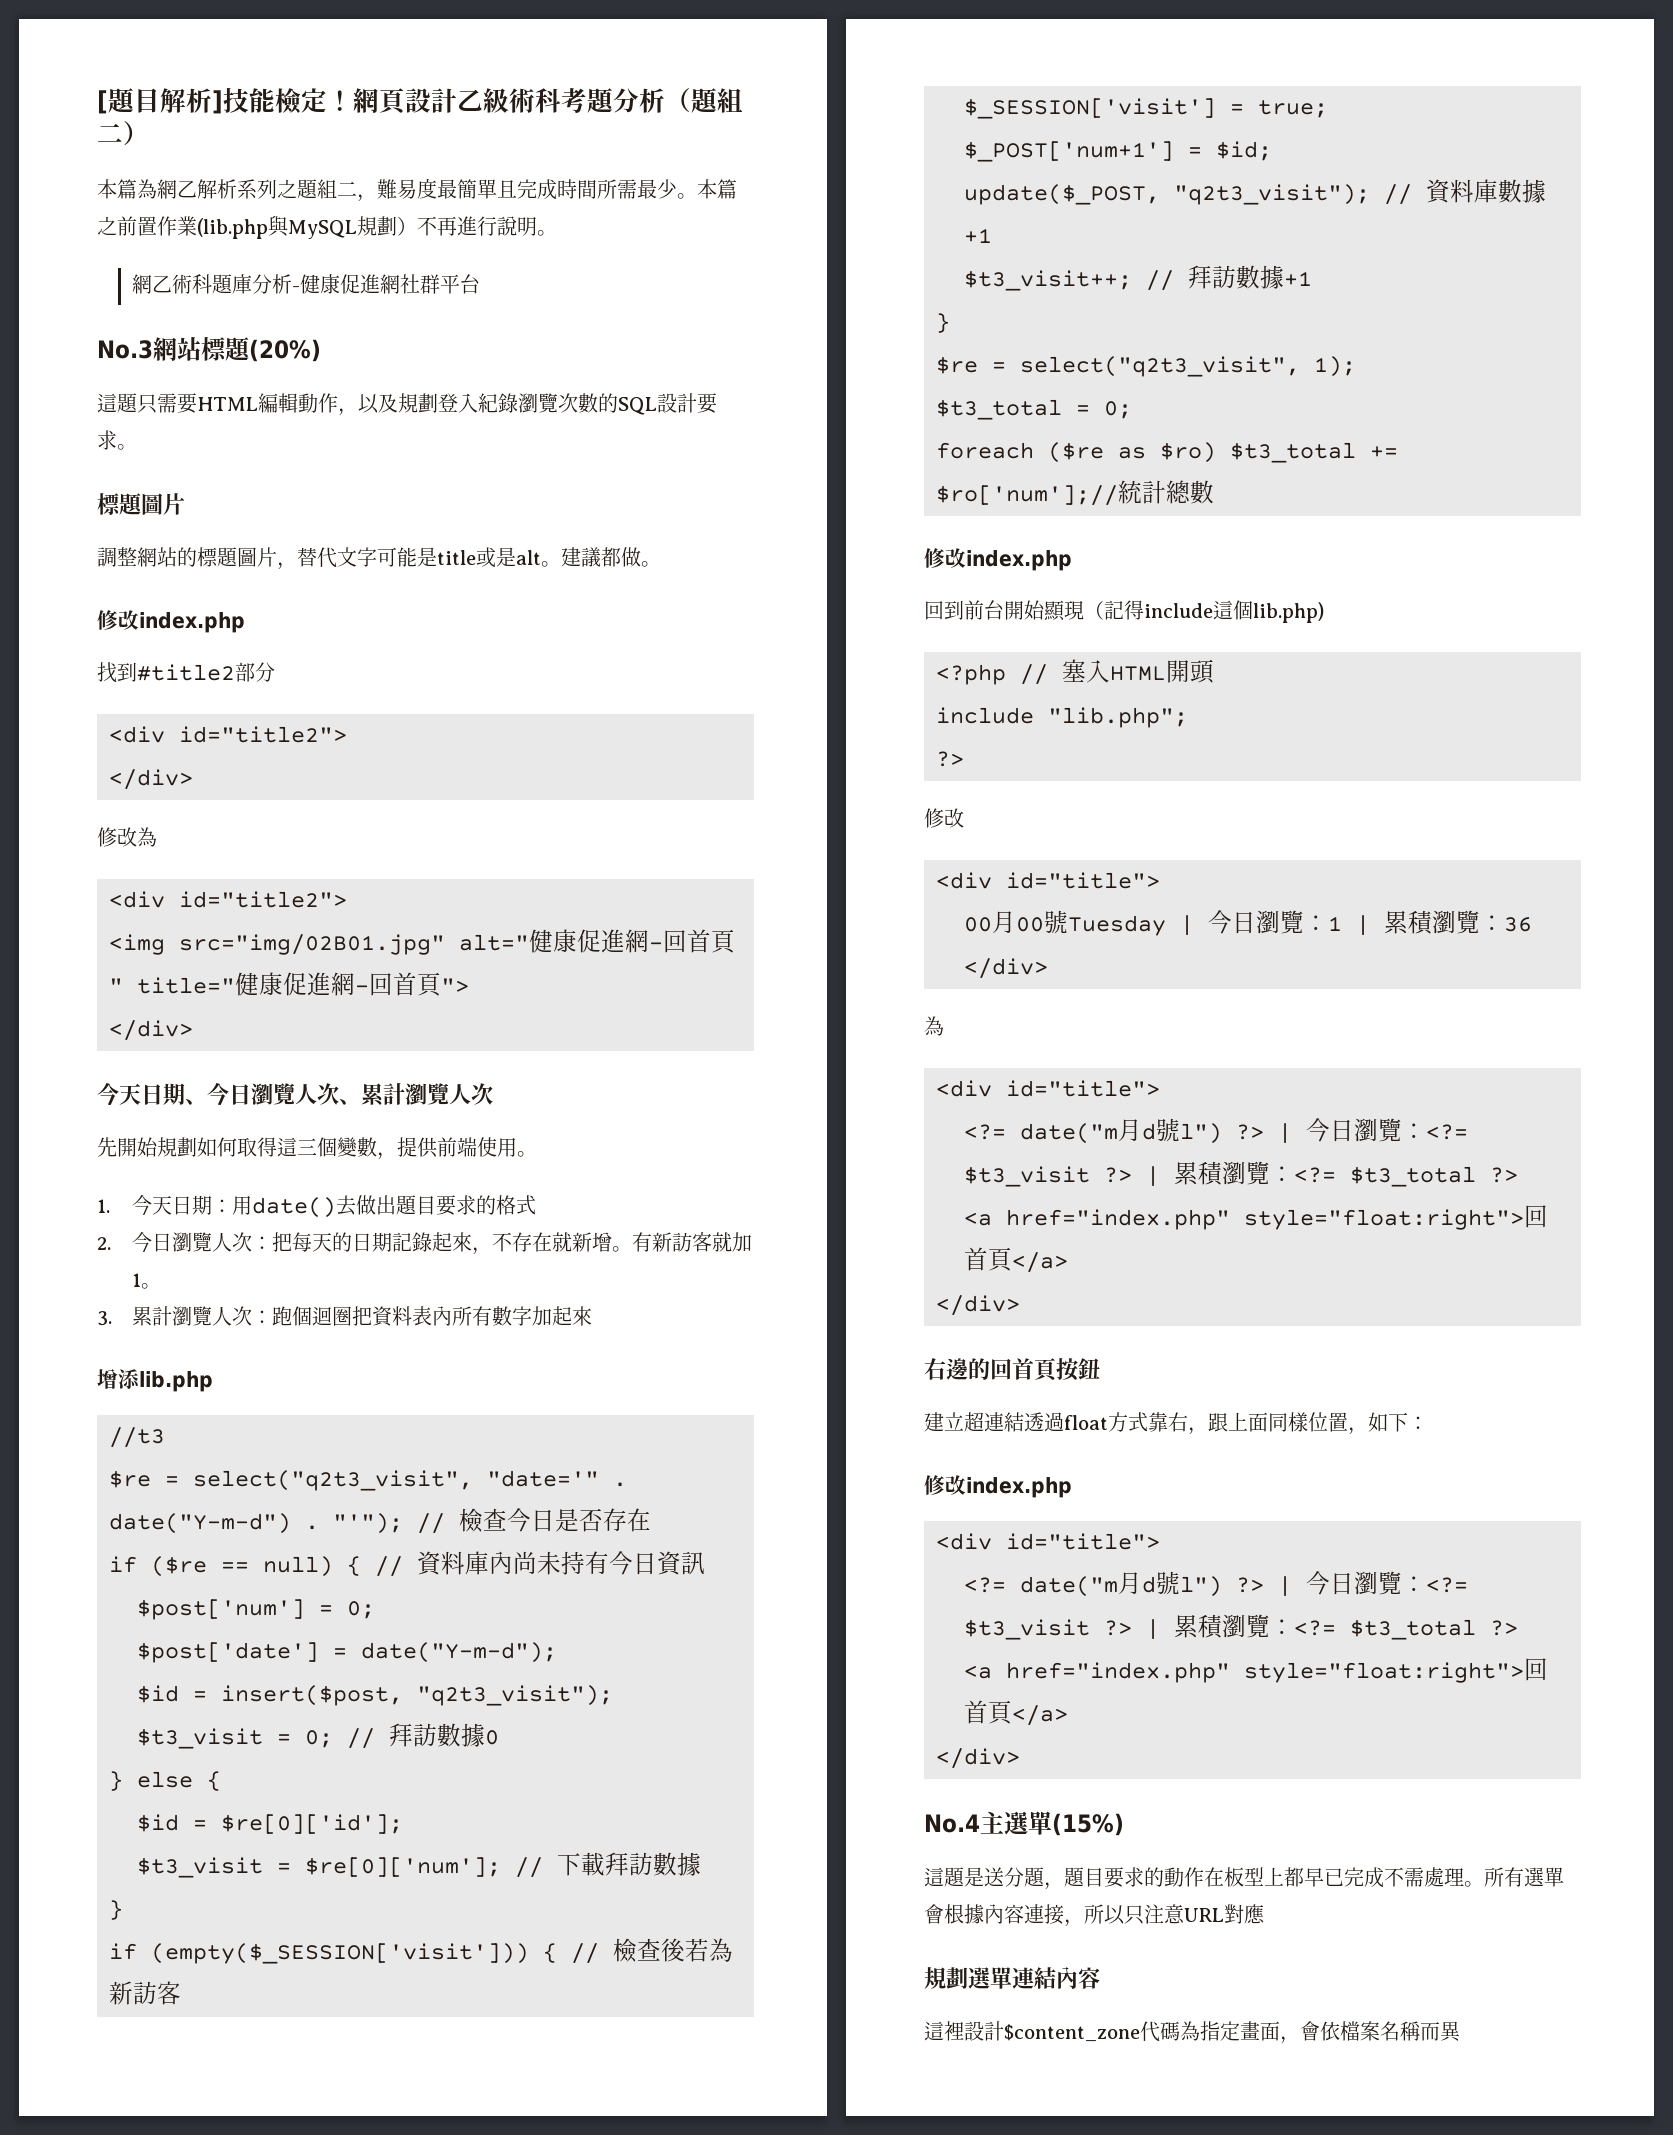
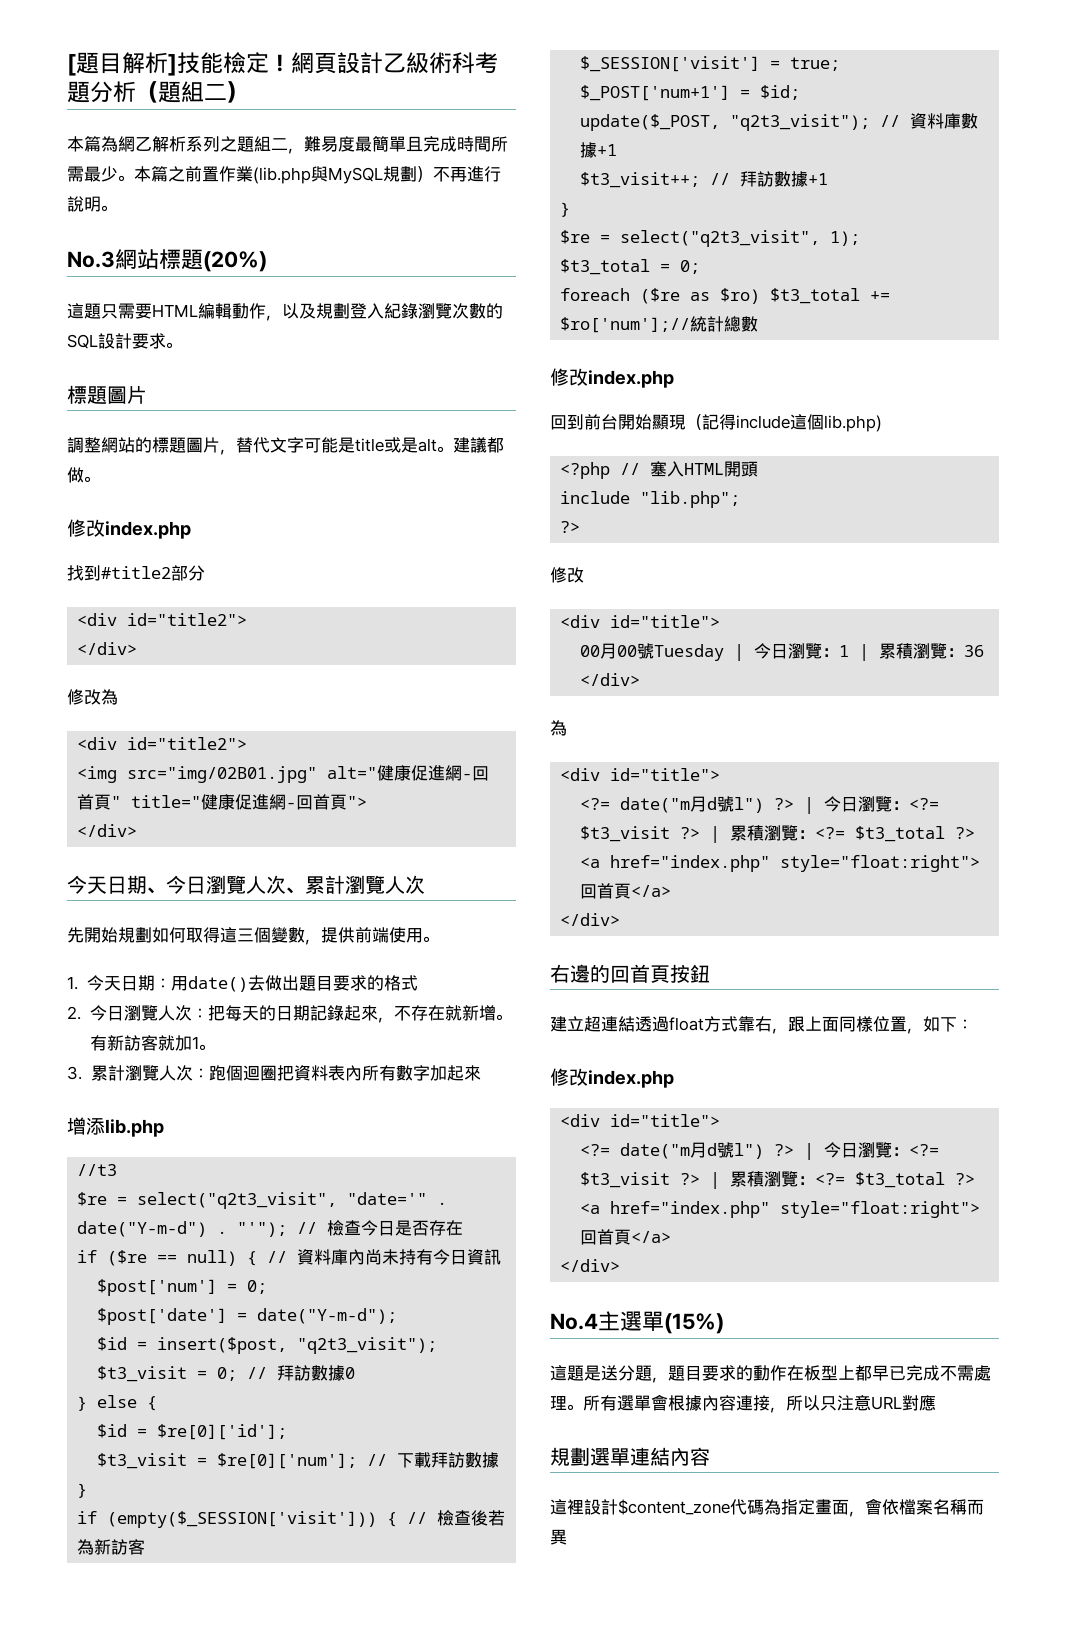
- 網乙術科題庫分析-健康促進網社群平台

